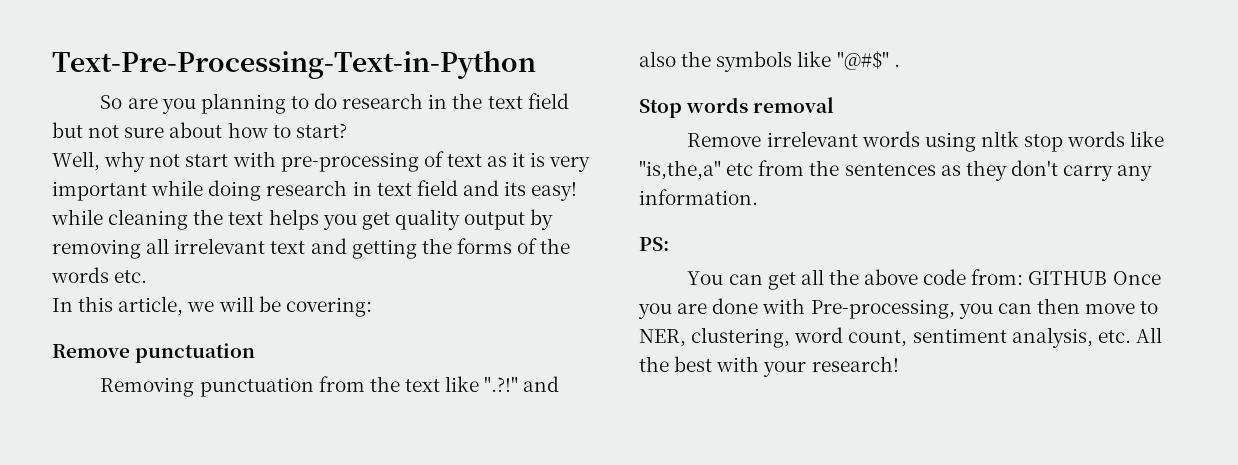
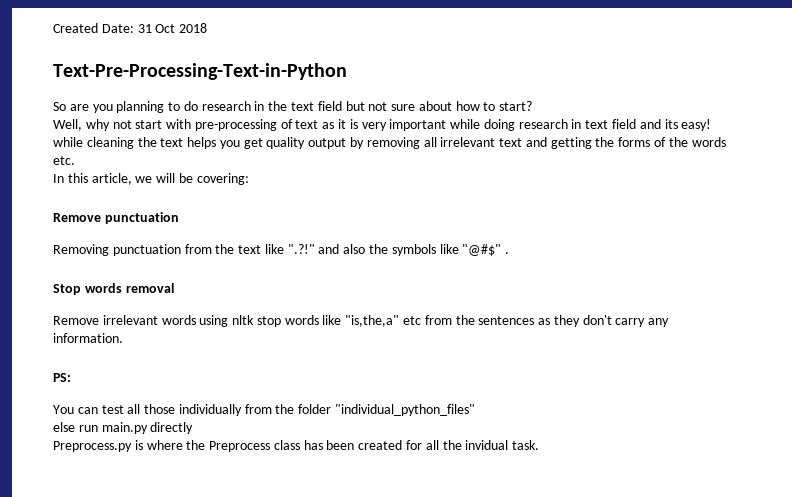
+ Created Date: 31 Oct 2018
- You can get all the above code from: GITHUB Once you are done with Pre-processing, you can then move to NER, clustering, word count, sentiment analysis, etc. All the best with your research!
+ You can test all those individually from the folder "individual_python_files"
+ else run main.py directly
+ Preprocess.py is where the Preprocess class has been created for all the invidual task.

